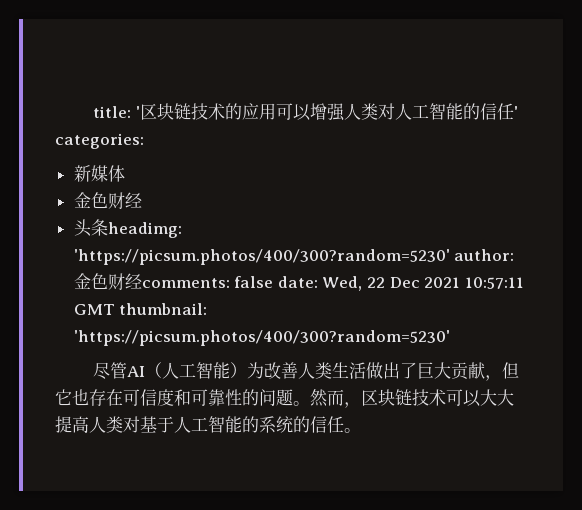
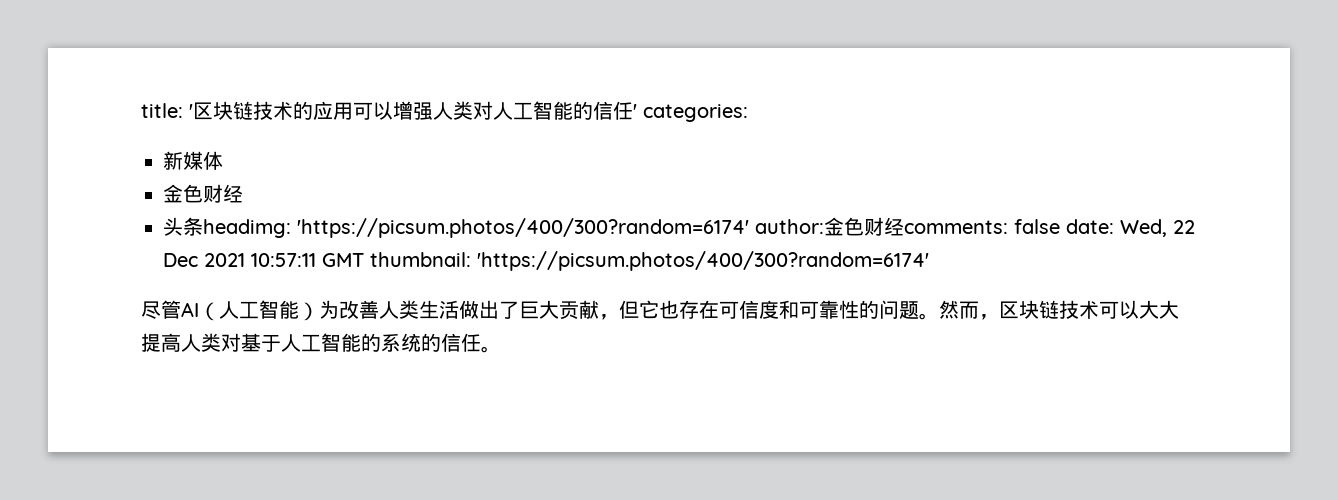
- 头条headimg: 'https://picsum.photos/400/300?random=5230' author:金色财经comments: false date: Wed, 22 Dec 2021 10:57:11 GMT thumbnail: 'https://picsum.photos/400/300?random=5230'
+ 头条headimg: 'https://picsum.photos/400/300?random=6174' author:金色财经comments: false date: Wed, 22 Dec 2021 10:57:11 GMT thumbnail: 'https://picsum.photos/400/300?random=6174'

